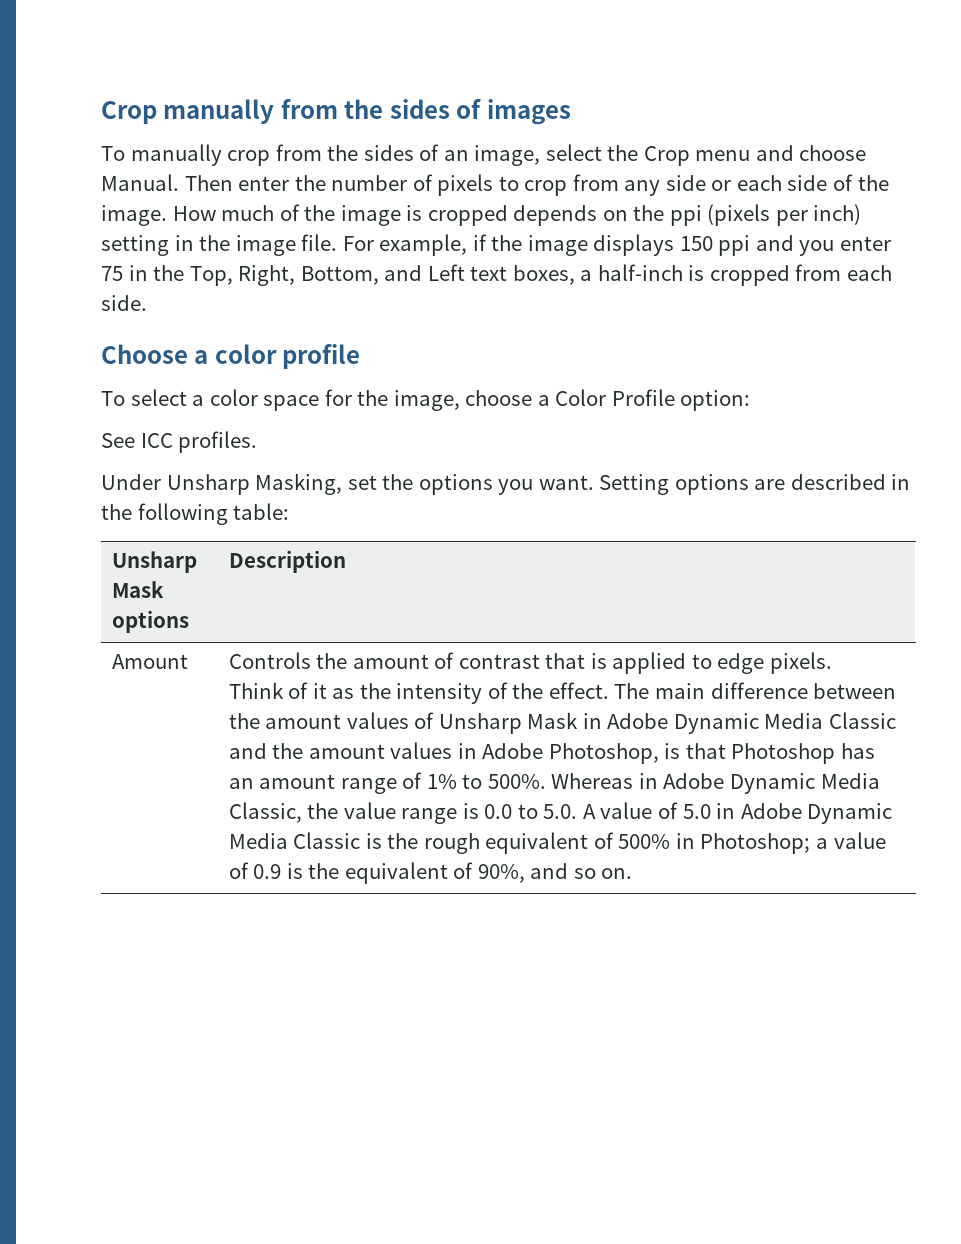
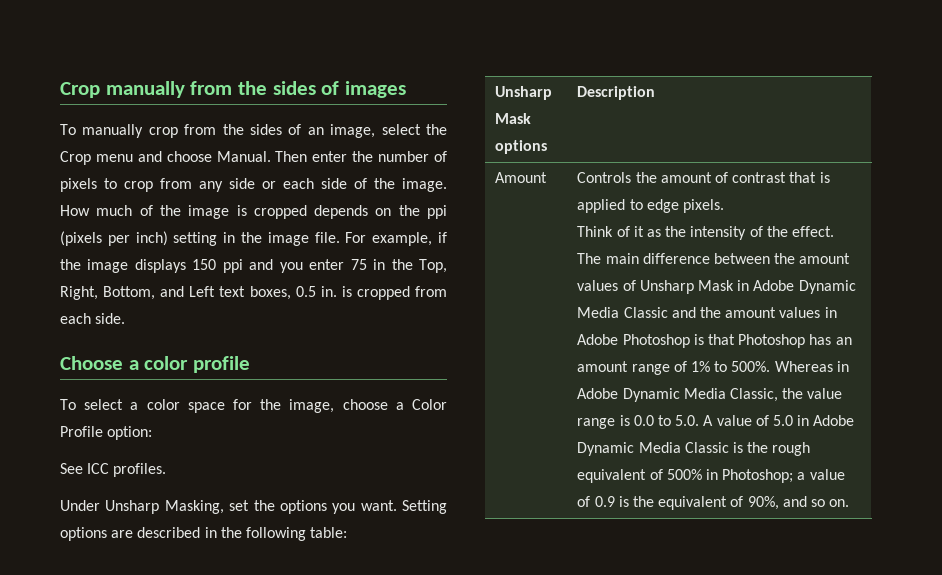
- For example, if the image displays 150 ppi and you enter 75 in the Top, Right, Bottom, and Left text boxes, a half-inch is cropped from each side.
+ For example, if the image displays 150 ppi and you enter 75 in the Top, Right, Bottom, and Left text boxes, 0.5 in. is cropped from each side.
- The main difference between the amount values of Unsharp Mask in Adobe Dynamic Media Classic and the amount values in Adobe Photoshop, is that Photoshop has an amount range of 1% to 500%.
+ The main difference between the amount values of Unsharp Mask in Adobe Dynamic Media Classic and the amount values in Adobe Photoshop is that Photoshop has an amount range of 1% to 500%.

